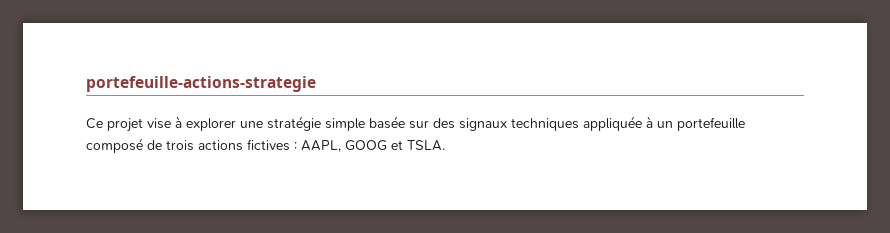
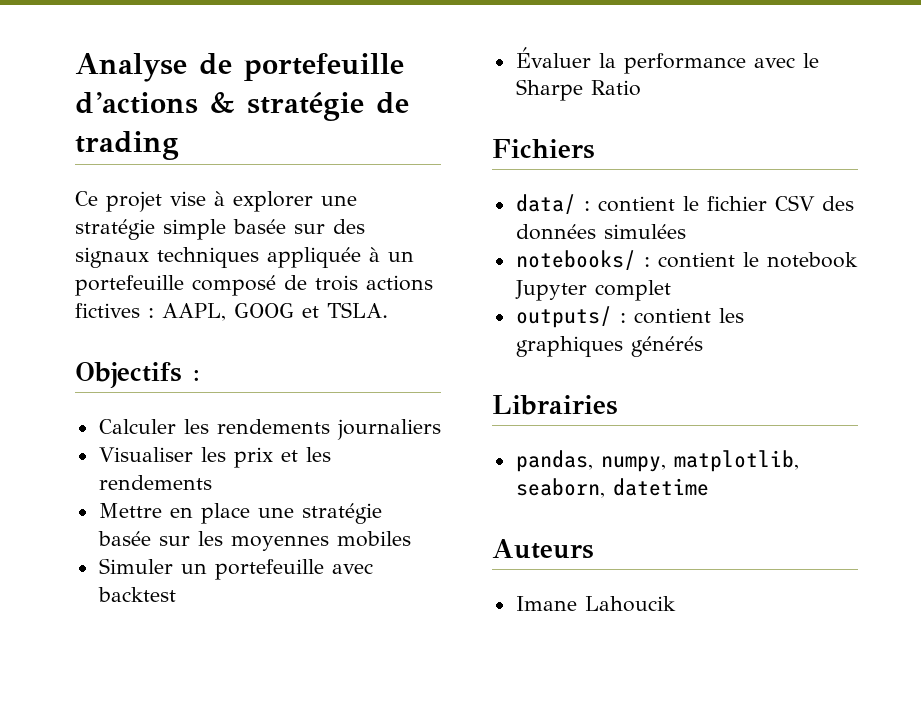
- portefeuille-actions-strategie
+ Analyse de portefeuille d’actions & stratégie de trading
+ Objectifs :
+ Calculer les rendements journaliers
+ Visualiser les prix et les rendements
+ Mettre en place une stratégie basée sur les moyennes mobiles
+ Simuler un portefeuille avec backtest
+ Évaluer la performance avec le Sharpe Ratio
+ Fichiers
+ data/ : contient le fichier CSV des données simulées
+ notebooks/ : contient le notebook Jupyter complet
+ outputs/ : contient les graphiques générés
+ Librairies
+ pandas, numpy, matplotlib, seaborn, datetime
+ Auteurs
+ Imane Lahoucik

